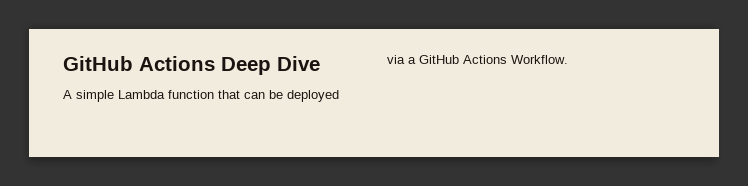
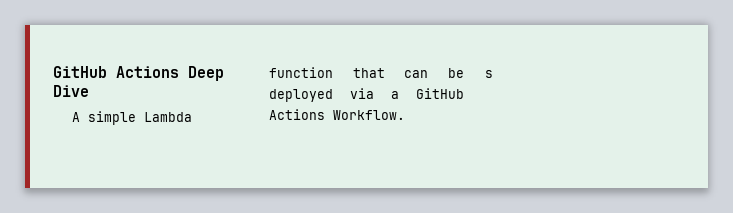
+ s

